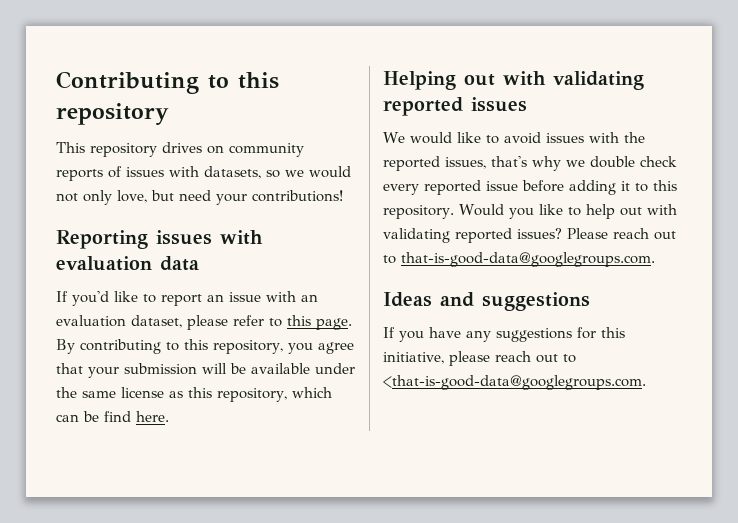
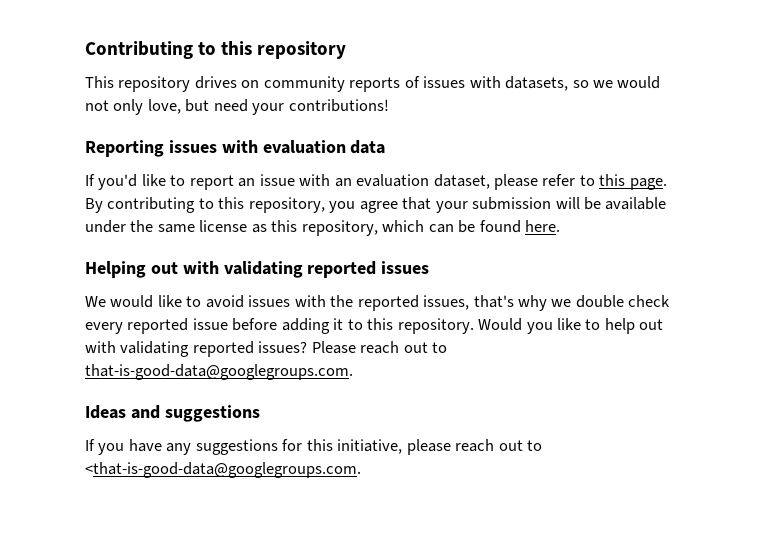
- By contributing to this repository, you agree that your submission will be available under the same license as this repository, which can be find here.
+ By contributing to this repository, you agree that your submission will be available under the same license as this repository, which can be found here.

